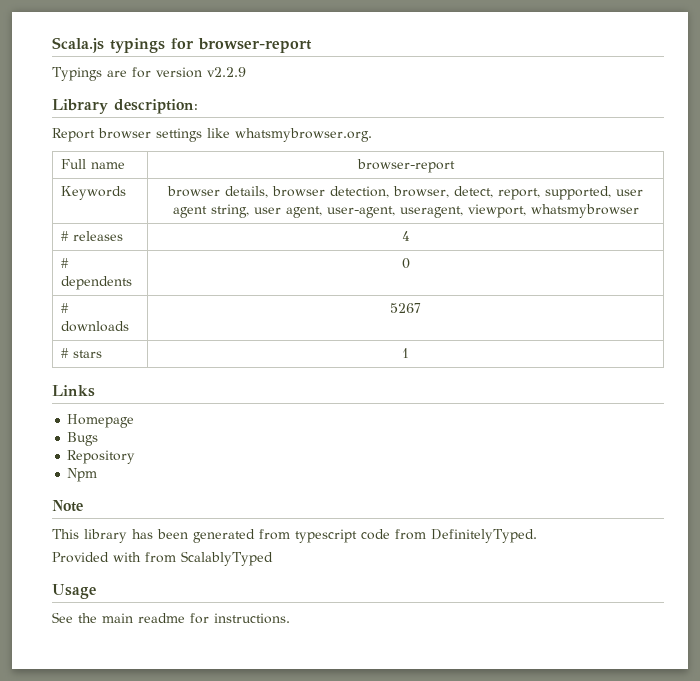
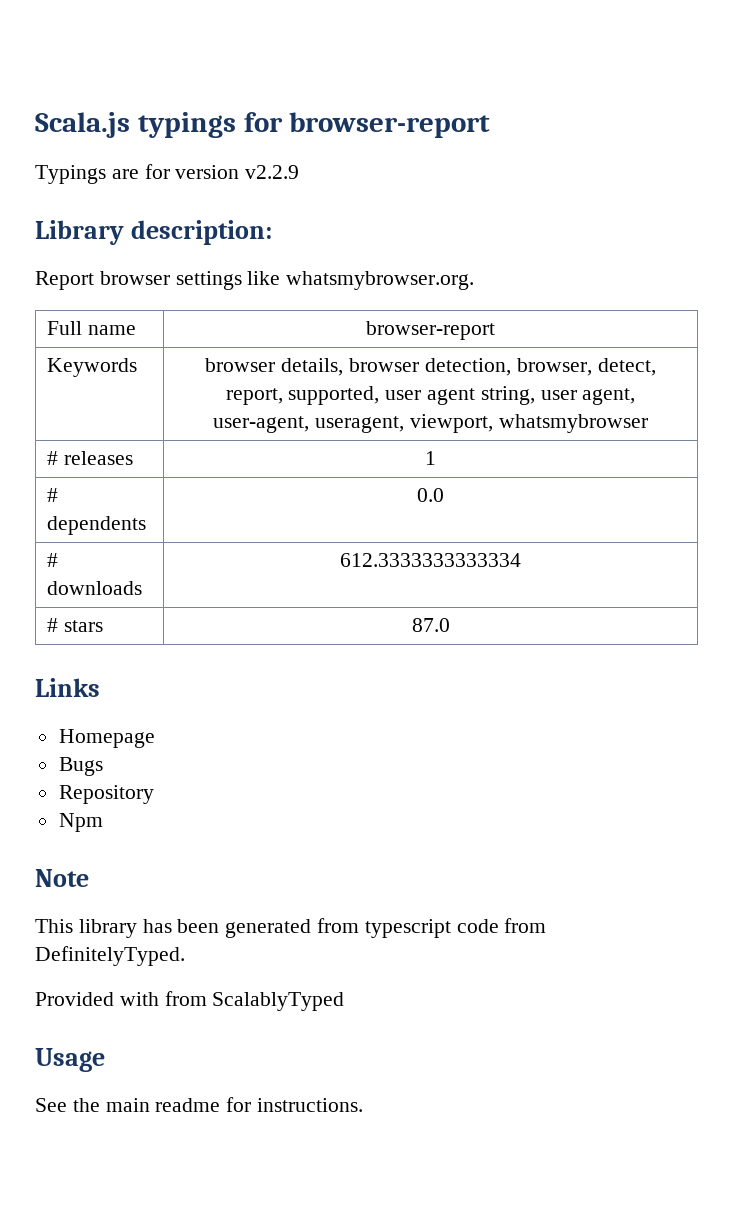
- # releases | 4
+ # releases | 1
- # dependents | 0
+ # dependents | 0.0
- # downloads | 5267
+ # downloads | 612.3333333333334
- # stars | 1
+ # stars | 87.0

